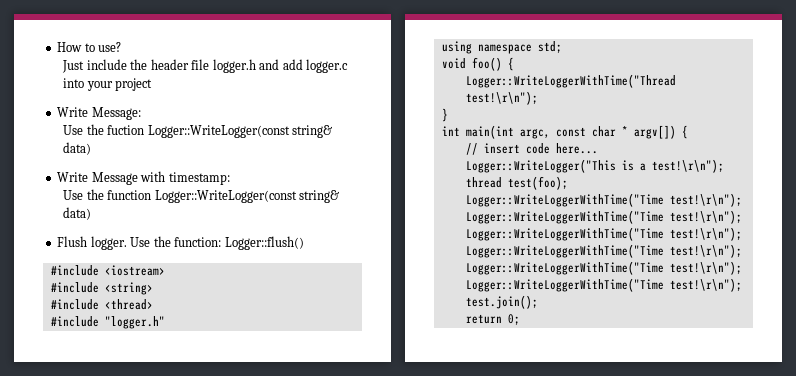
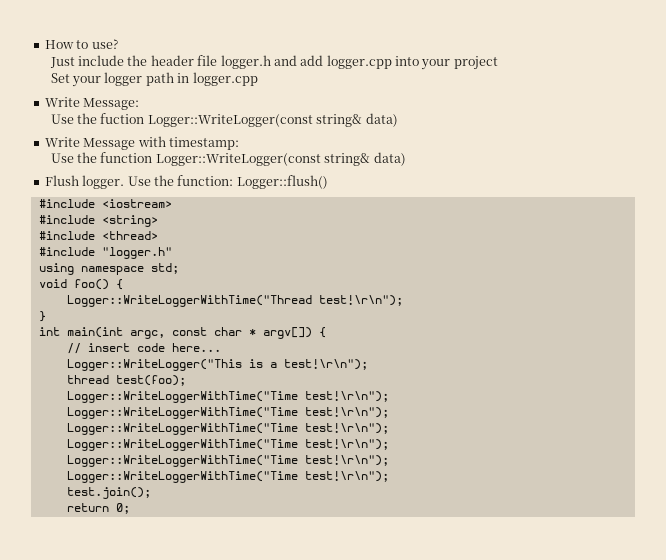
- Just include the header file logger.h and add logger.c into your project
+ Just include the header file logger.h and add logger.cpp into your project
+ Set your logger path in logger.cpp

